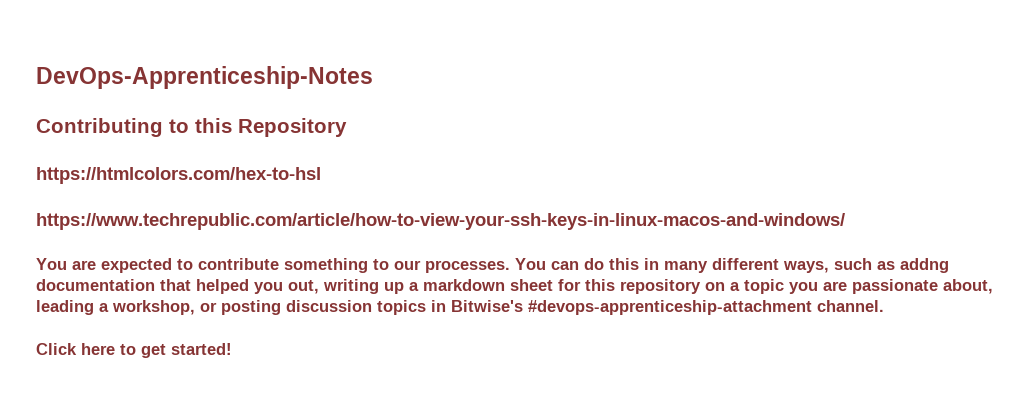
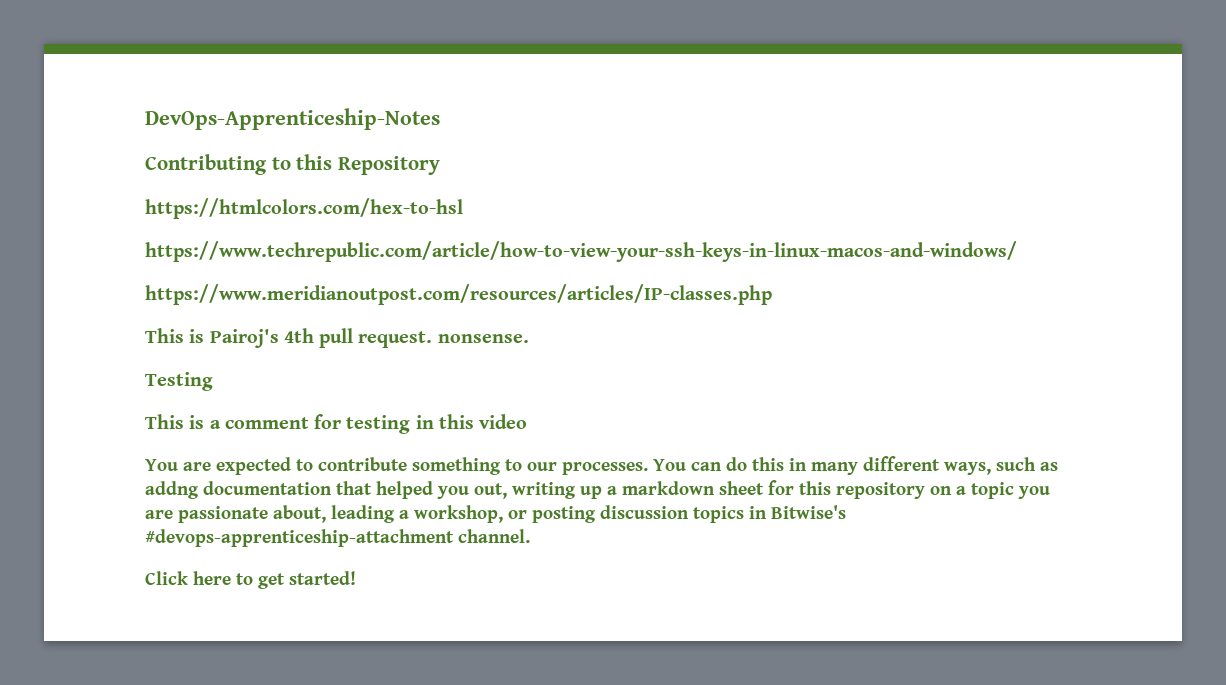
+ https://www.meridianoutpost.com/resources/articles/IP-classes.php
+ This is Pairoj's 4th pull request. nonsense.
+ Testing
+ This is a comment for testing in this video

